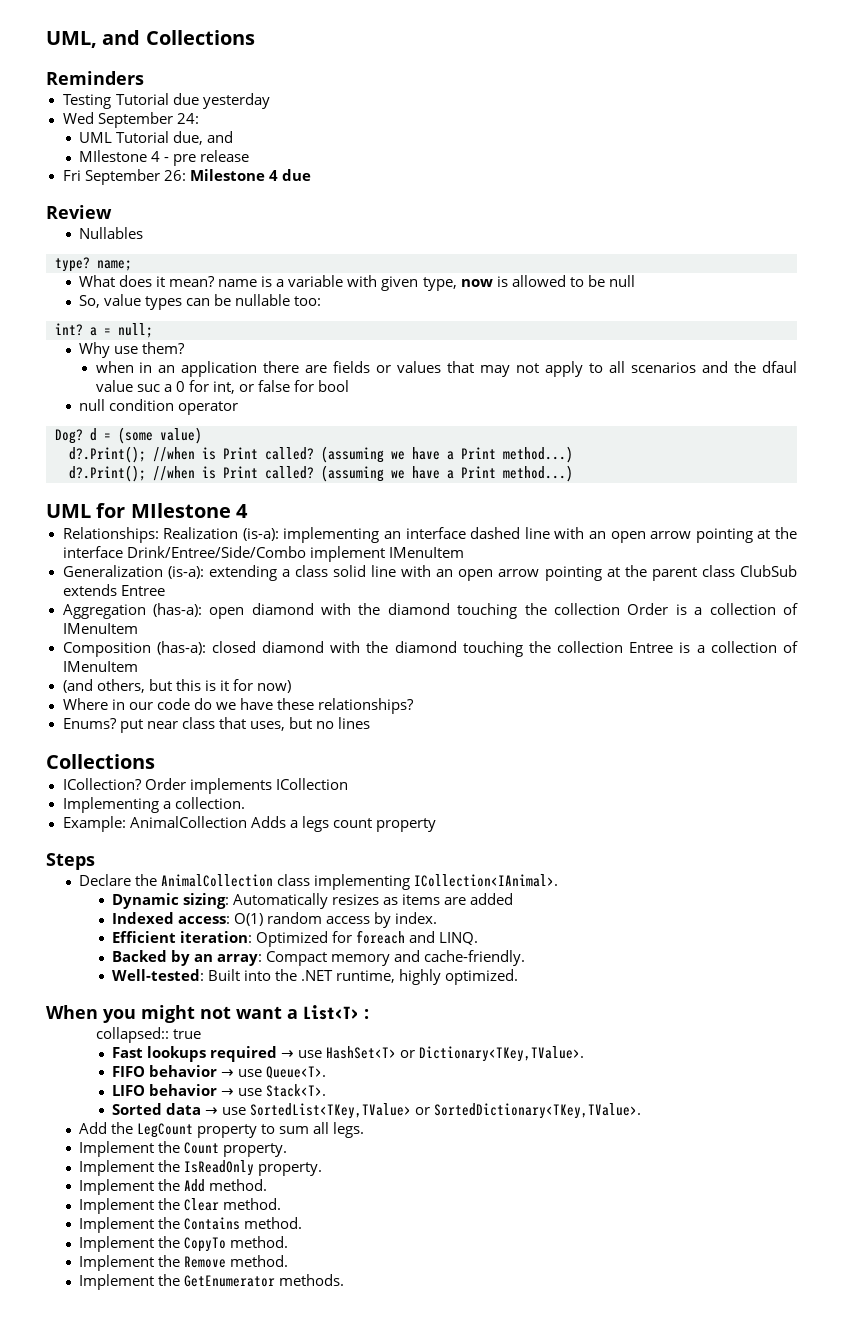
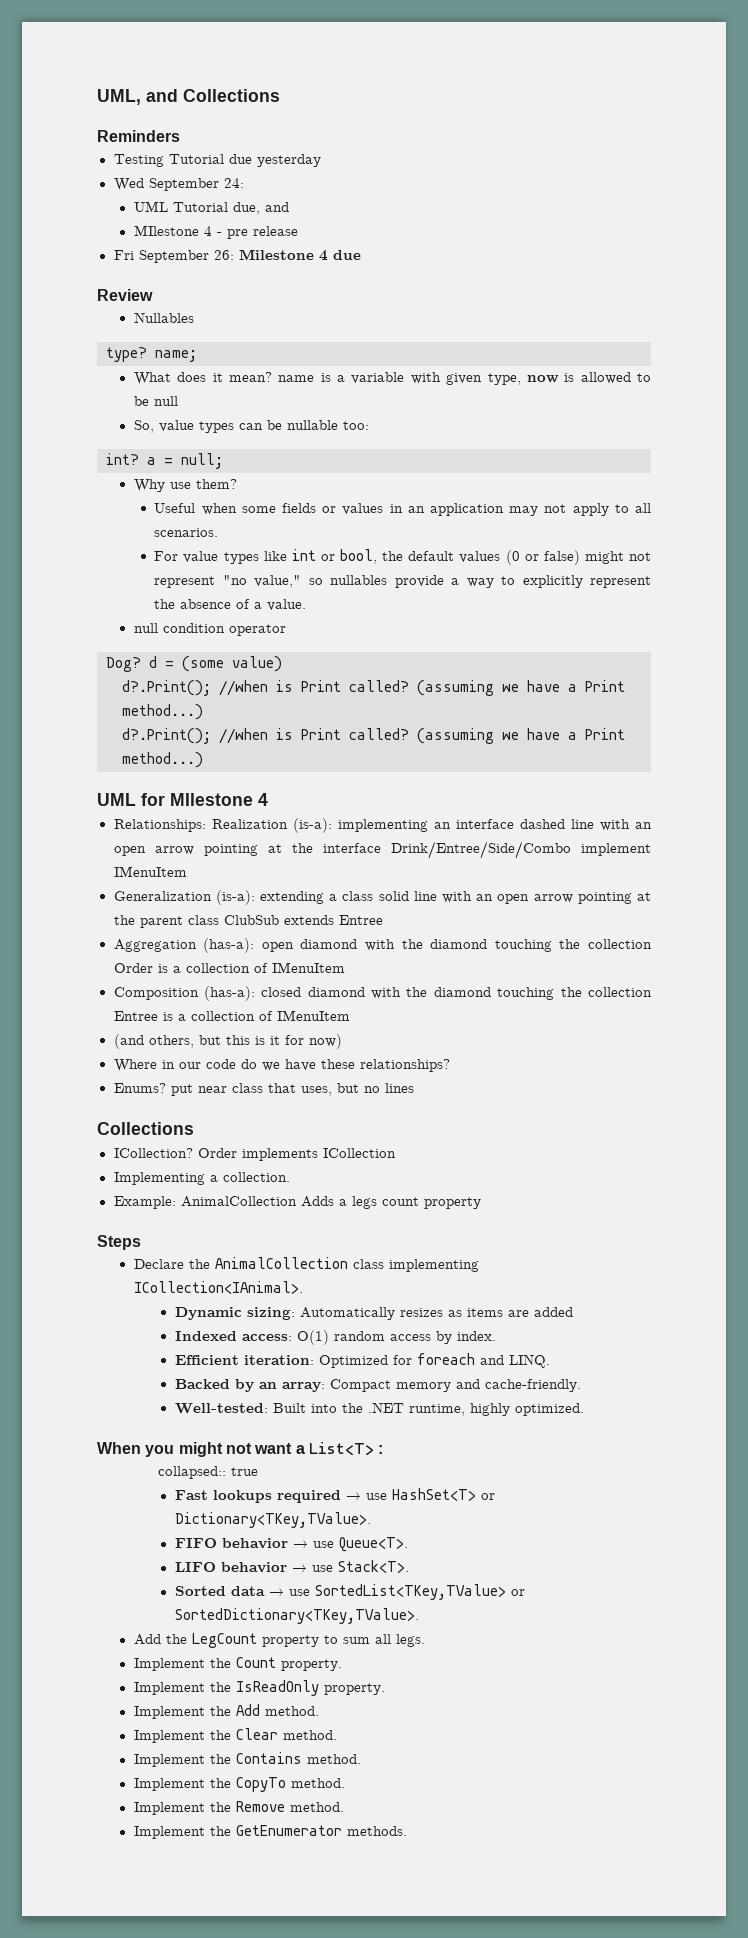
- when in an application there are fields or values that may not apply to all scenarios and the dfaul value suc a 0 for int, or false for bool
+ Useful when some fields or values in an application may not apply to all scenarios.
+ For value types like int or bool, the default values (0 or false) might not represent "no value," so nullables provide a way to explicitly represent the absence of a value.

